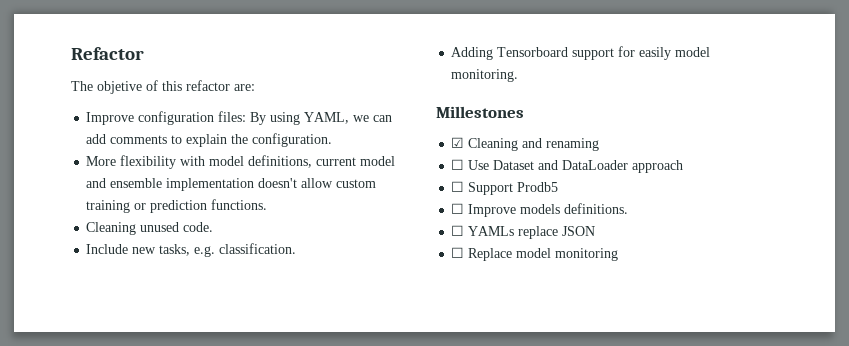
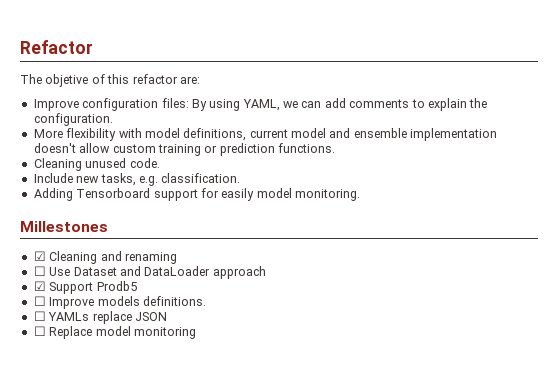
- ☐ Support Prodb5
+ ☑ Support Prodb5

